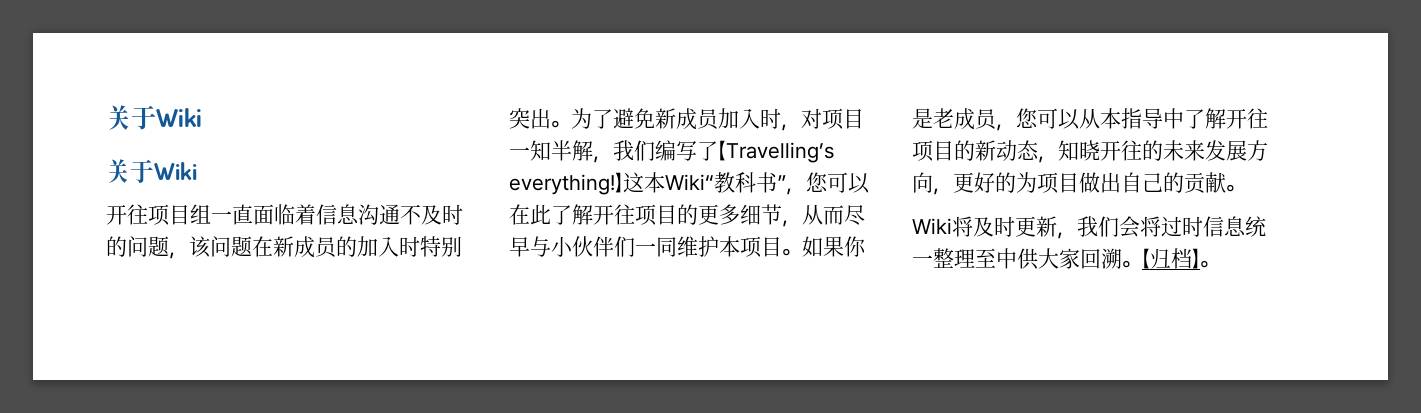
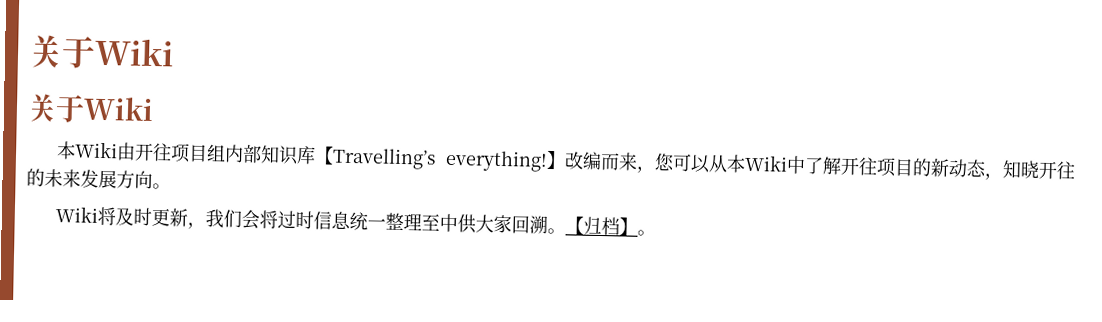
- 开往项目组一直面临着信息沟通不及时的问题，该问题在新成员的加入时特别突出。为了避免新成员加入时，对项目一知半解，我们编写了【Travelling’s everything!】这本Wiki“教科书”，您可以在此了解开往项目的更多细节，从而尽早与小伙伴们一同维护本项目。如果你是老成员，您可以从本指导中了解开往项目的新动态，知晓开往的未来发展方向，更好的为项目做出自己的贡献。
+ 本Wiki由开往项目组内部知识库【Travelling’s everything!】改编而来，您可以从本Wiki中了解开往项目的新动态，知晓开往的未来发展方向。

